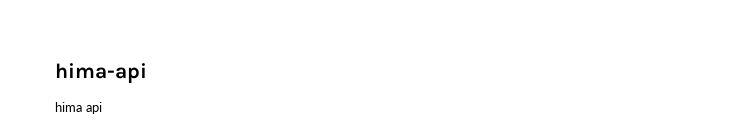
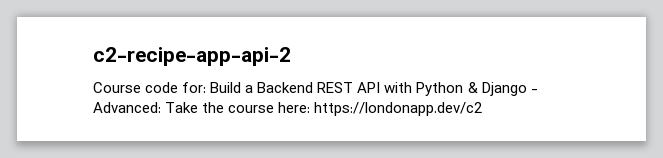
- hima-api
- hima api
+ c2-recipe-app-api-2
+ Course code for: Build a Backend REST API with Python & Django - Advanced: Take the course here: https://londonapp.dev/c2

